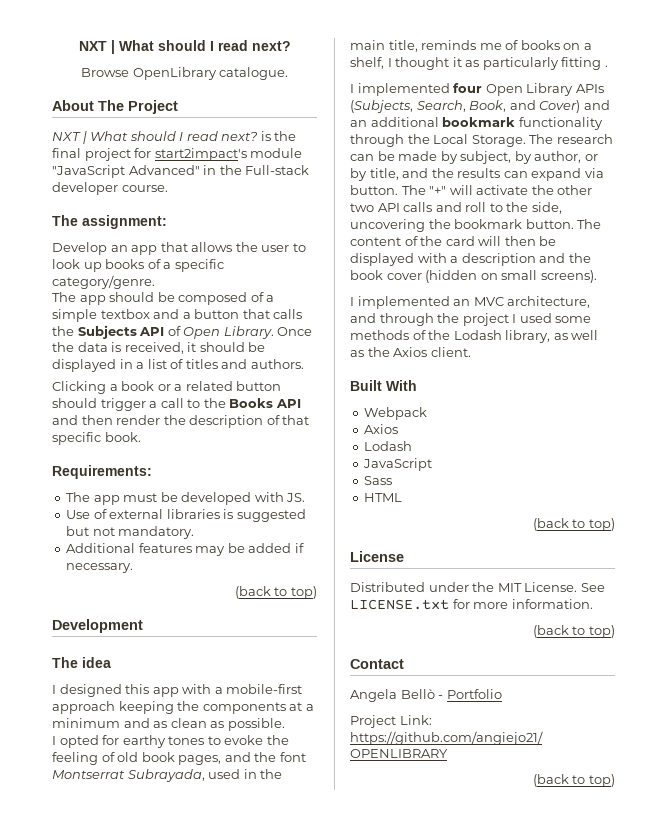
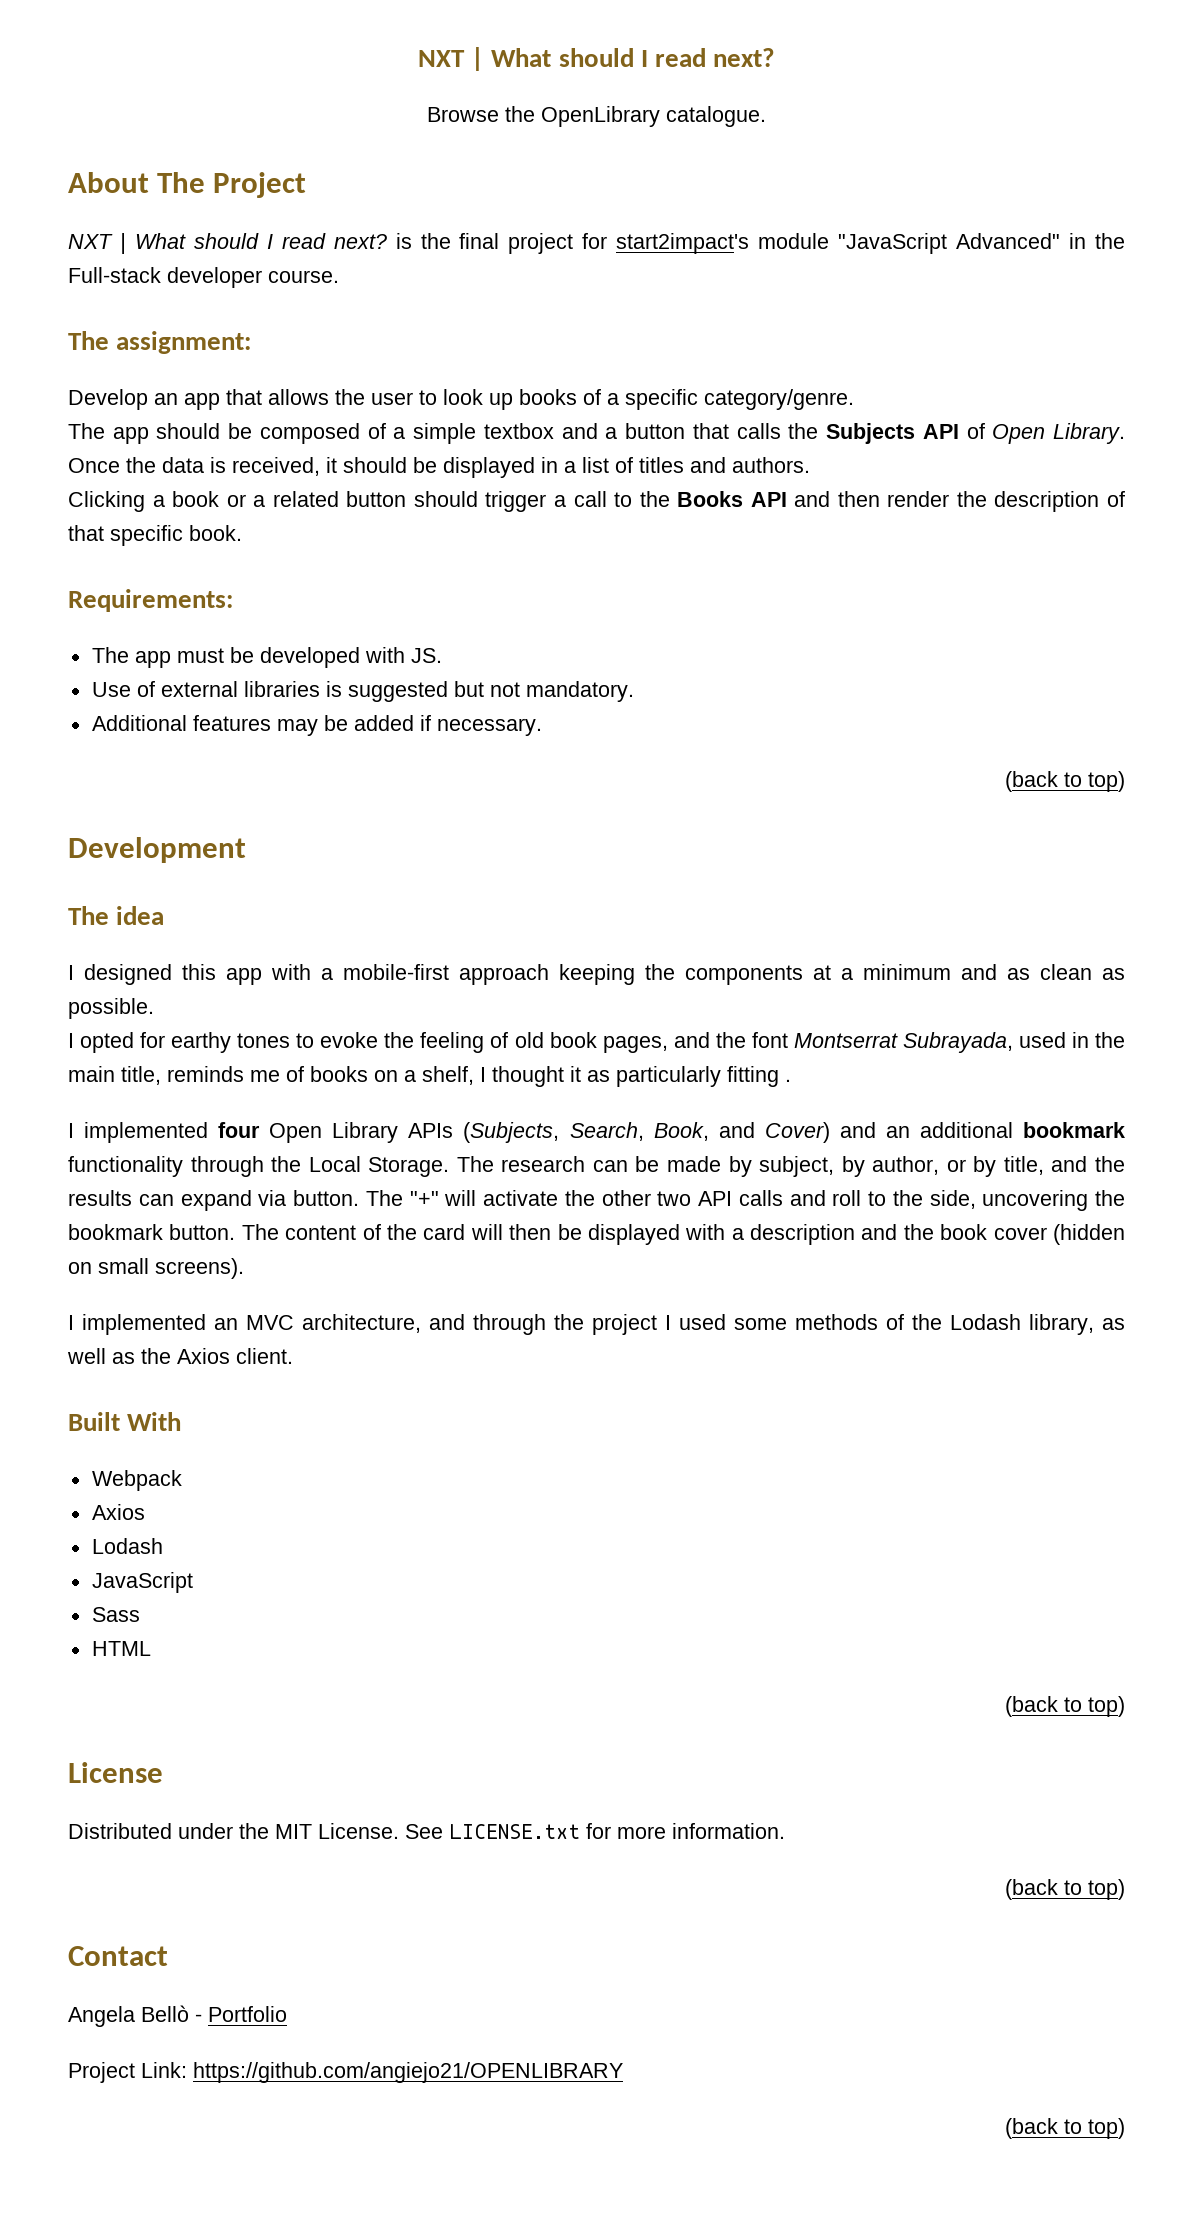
- Browse OpenLibrary catalogue.
+ Browse the OpenLibrary catalogue.

